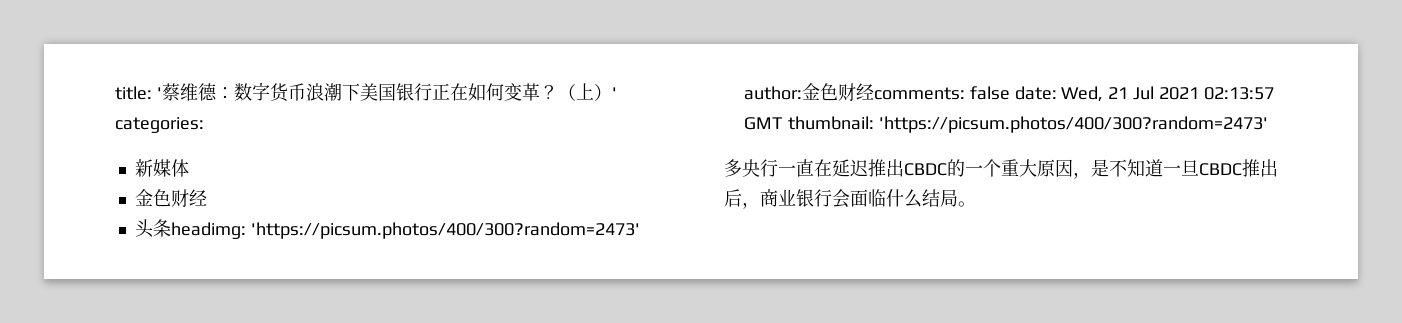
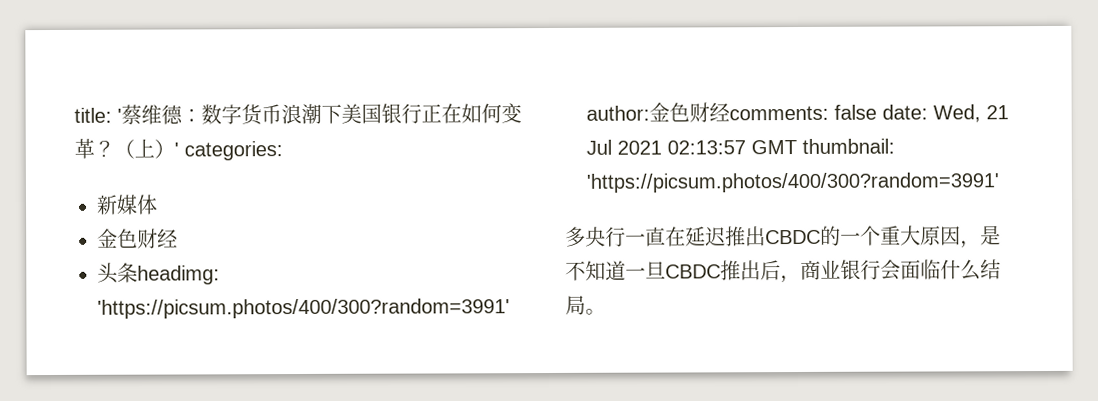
- 头条headimg: 'https://picsum.photos/400/300?random=2473' author:金色财经comments: false date: Wed, 21 Jul 2021 02:13:57 GMT thumbnail: 'https://picsum.photos/400/300?random=2473'
+ 头条headimg: 'https://picsum.photos/400/300?random=3991' author:金色财经comments: false date: Wed, 21 Jul 2021 02:13:57 GMT thumbnail: 'https://picsum.photos/400/300?random=3991'

